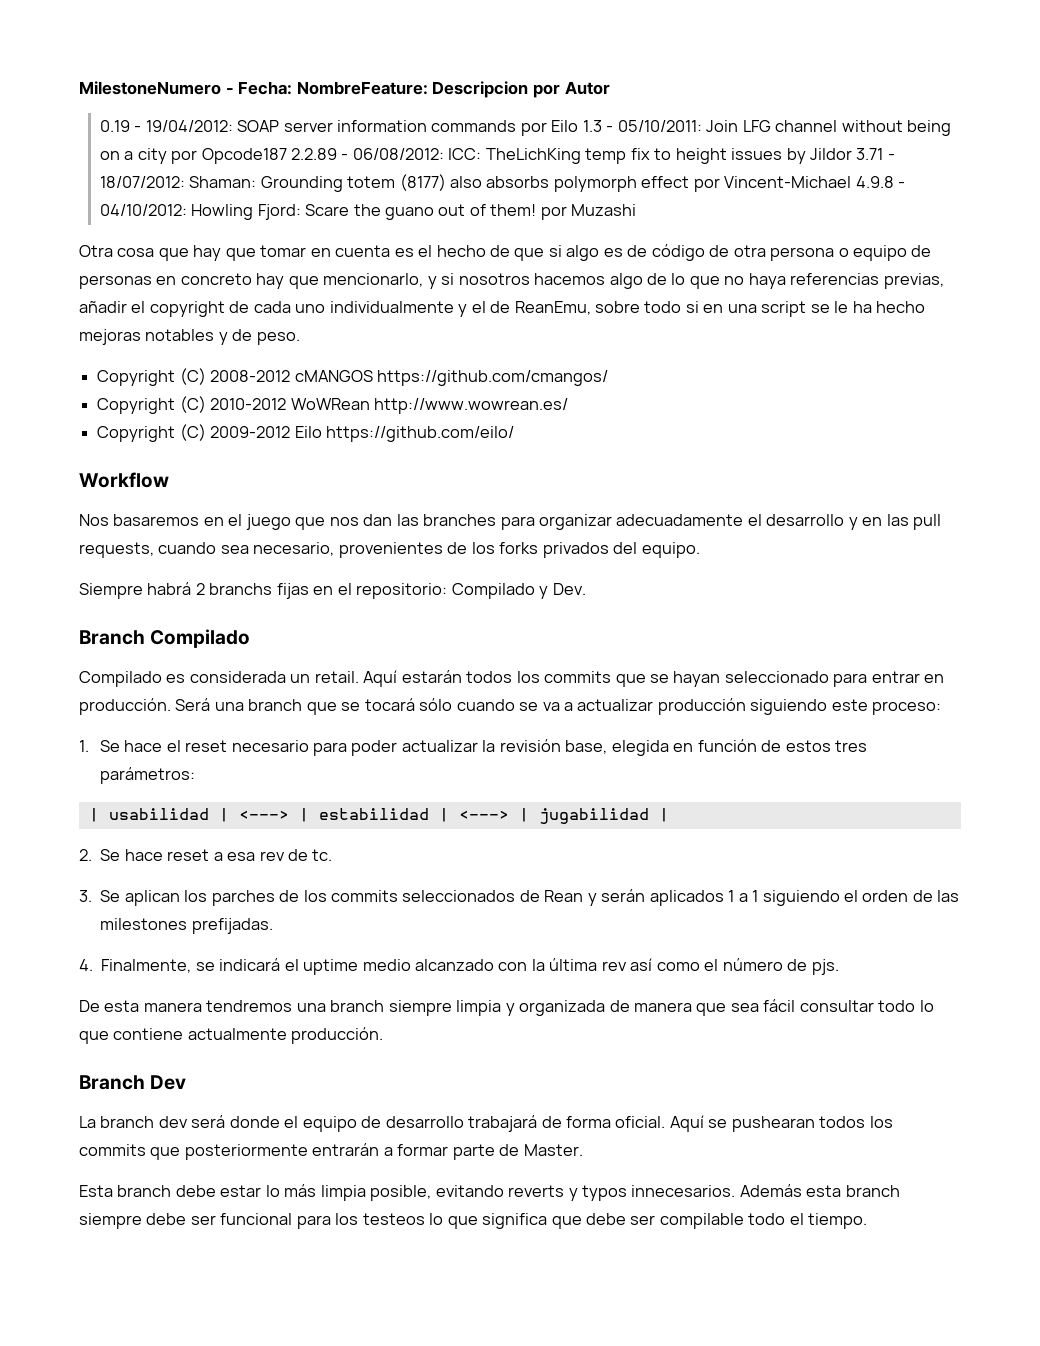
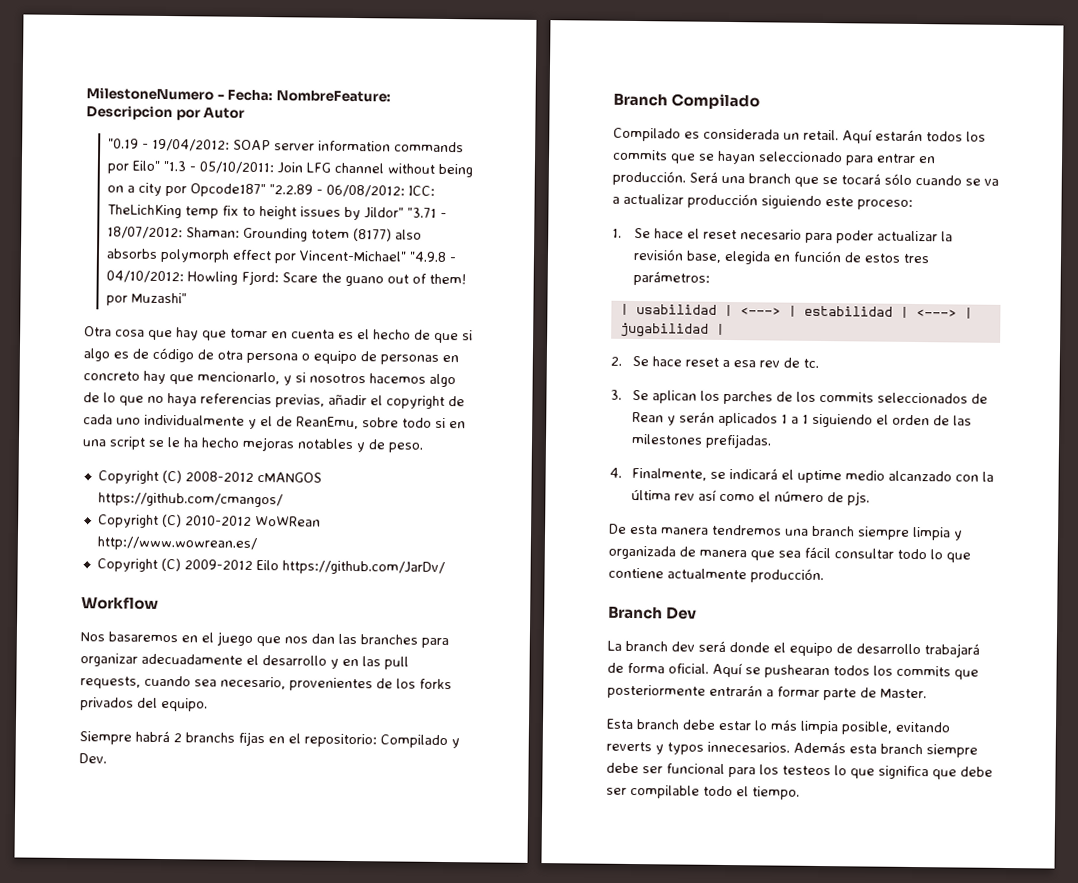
- 0.19 - 19/04/2012: SOAP server information commands por Eilo 1.3 - 05/10/2011: Join LFG channel without being on a city por Opcode187 2.2.89 - 06/08/2012: ICC: TheLichKing temp fix to height issues by Jildor 3.71 - 18/07/2012: Shaman: Grounding totem (8177) also absorbs polymorph effect por Vincent-Michael 4.9.8 - 04/10/2012: Howling Fjord: Scare the guano out of them! por Muzashi
+ "0.19 - 19/04/2012: SOAP server information commands por Eilo" "1.3 - 05/10/2011: Join LFG channel without being on a city por Opcode187" "2.2.89 - 06/08/2012: ICC: TheLichKing temp fix to height issues by Jildor" "3.71 - 18/07/2012: Shaman: Grounding totem (8177) also absorbs polymorph effect por Vincent-Michael" "4.9.8 - 04/10/2012: Howling Fjord: Scare the guano out of them! por Muzashi"
- Copyright (C) 2009-2012 Eilo https://github.com/eilo/
+ Copyright (C) 2009-2012 Eilo https://github.com/JarDv/

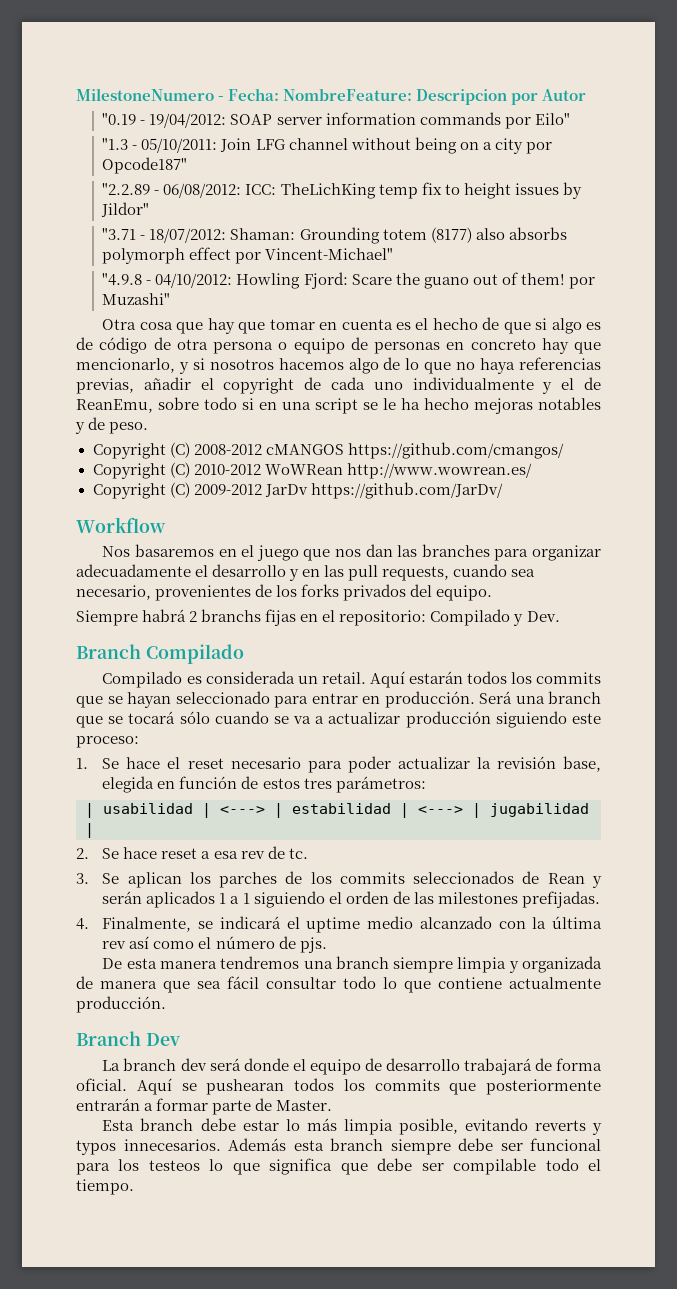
- "0.19 - 19/04/2012: SOAP server information commands por Eilo" "1.3 - 05/10/2011: Join LFG channel without being on a city por Opcode187" "2.2.89 - 06/08/2012: ICC: TheLichKing temp fix to height issues by Jildor" "3.71 - 18/07/2012: Shaman: Grounding totem (8177) also absorbs polymorph effect por Vincent-Michael" "4.9.8 - 04/10/2012: Howling Fjord: Scare the guano out of them! por Muzashi"
+ "0.19 - 19/04/2012: SOAP server information commands por Eilo"
+ "1.3 - 05/10/2011: Join LFG channel without being on a city por Opcode187"
+ "2.2.89 - 06/08/2012: ICC: TheLichKing temp fix to height issues by Jildor"
+ "3.71 - 18/07/2012: Shaman: Grounding totem (8177) also absorbs polymorph effect por Vincent-Michael"
+ "4.9.8 - 04/10/2012: Howling Fjord: Scare the guano out of them! por Muzashi"
- Copyright (C) 2009-2012 Eilo https://github.com/JarDv/
+ Copyright (C) 2009-2012 JarDv https://github.com/JarDv/

